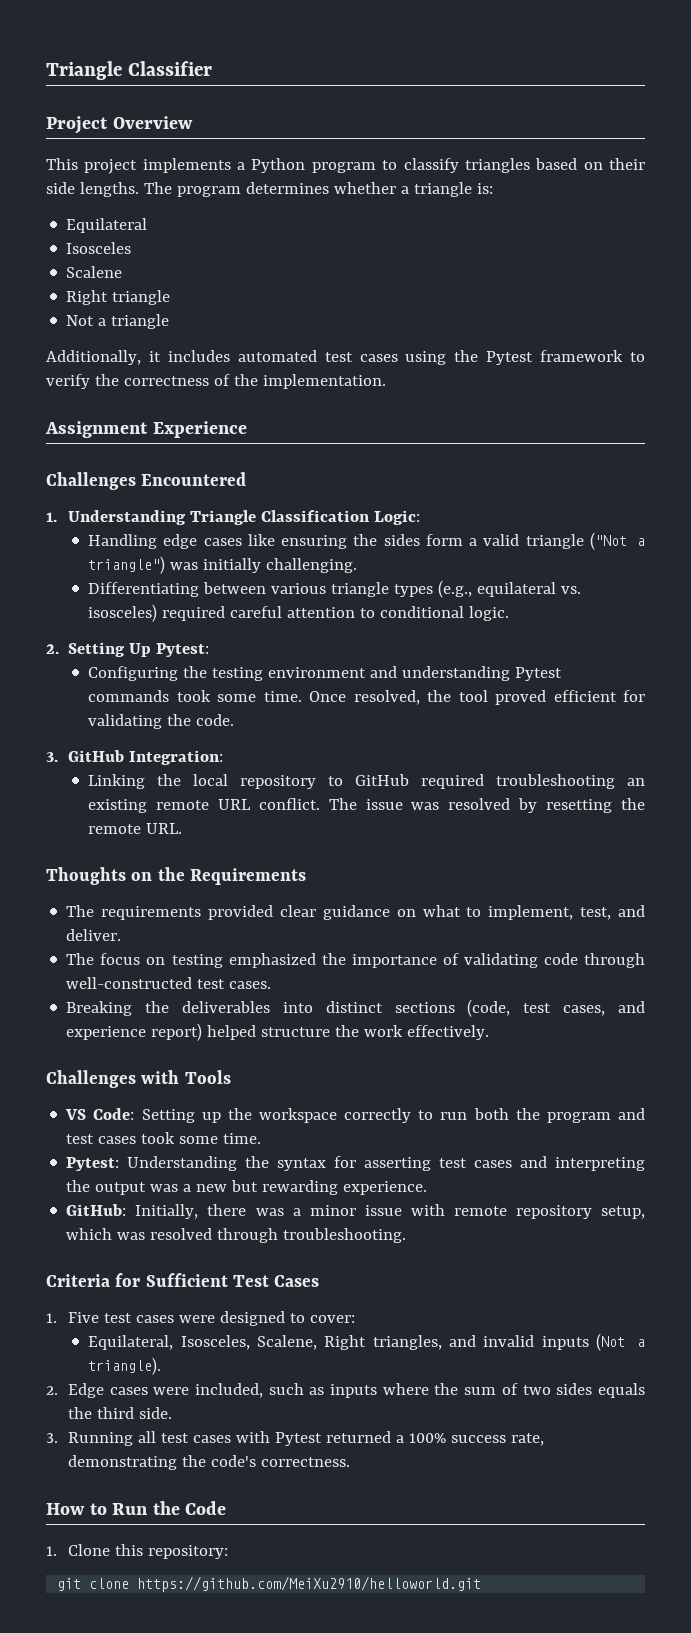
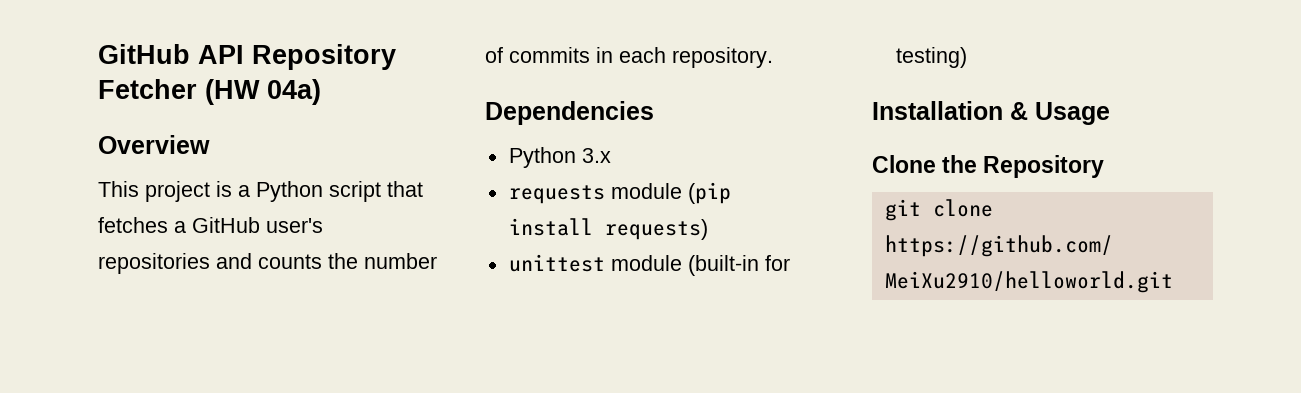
- Triangle Classifier
- Project Overview
+ GitHub API Repository Fetcher (HW 04a)
+ Overview
- This project implements a Python program to classify triangles based on their side lengths. The program determines whether a triangle is:
- Equilateral
- Isosceles
- Scalene
- Right triangle
- Not a triangle
- Additionally, it includes automated test cases using the Pytest framework to verify the correctness of the implementation.
- Assignment Experience
- Challenges Encountered
- 1. Understanding Triangle Classification Logic:
- Handling edge cases like ensuring the sides form a valid triangle ("Not a triangle") was initially challenging.
- Differentiating between various triangle types (e.g., equilateral vs. isosceles) required careful attention to conditional logic.
- 2. Setting Up Pytest:
- Configuring the testing environment and understanding Pytest commands took some time. Once resolved, the tool proved efficient for validating the code.
- 3. GitHub Integration:
- Linking the local repository to GitHub required troubleshooting an existing remote URL conflict. The issue was resolved by resetting the remote URL.
- Thoughts on the Requirements
- The requirements provided clear guidance on what to implement, test, and deliver.
- The focus on testing emphasized the importance of validating code through well-constructed test cases.
- Breaking the deliverables into distinct sections (code, test cases, and experience report) helped structure the work effectively.
- Challenges with Tools
- VS Code: Setting up the workspace correctly to run both the program and test cases took some time.
- Pytest: Understanding the syntax for asserting test cases and interpreting the output was a new but rewarding experience.
- GitHub: Initially, there was a minor issue with remote repository setup, which was resolved through troubleshooting.
- Criteria for Sufficient Test Cases
- 1. Five test cases were designed to cover:
- Equilateral, Isosceles, Scalene, Right triangles, and invalid inputs (Not a triangle).
- 2. Edge cases were included, such as inputs where the sum of two sides equals the third side.
- 3. Running all test cases with Pytest returned a 100% success rate, demonstrating the code's correctness.
- How to Run the Code
- 1. Clone this repository:
+ This project is a Python script that fetches a GitHub user's repositories and counts the number of commits in each repository.
+ Dependencies
+ Python 3.x
+ requests module (pip install requests)
+ unittest module (built-in for testing)
+ Installation & Usage
+ Clone the Repository

